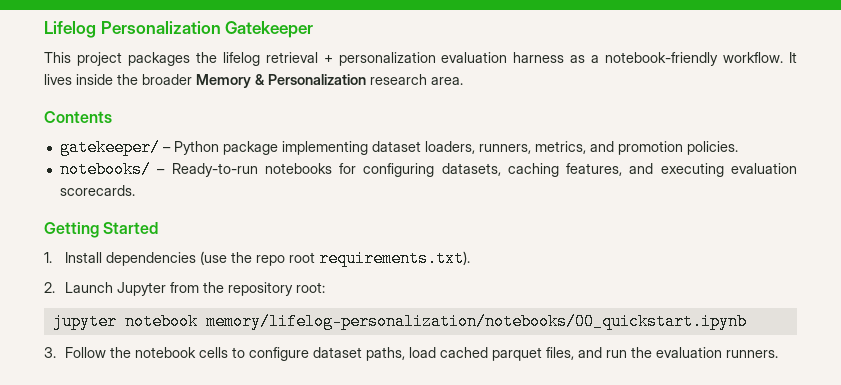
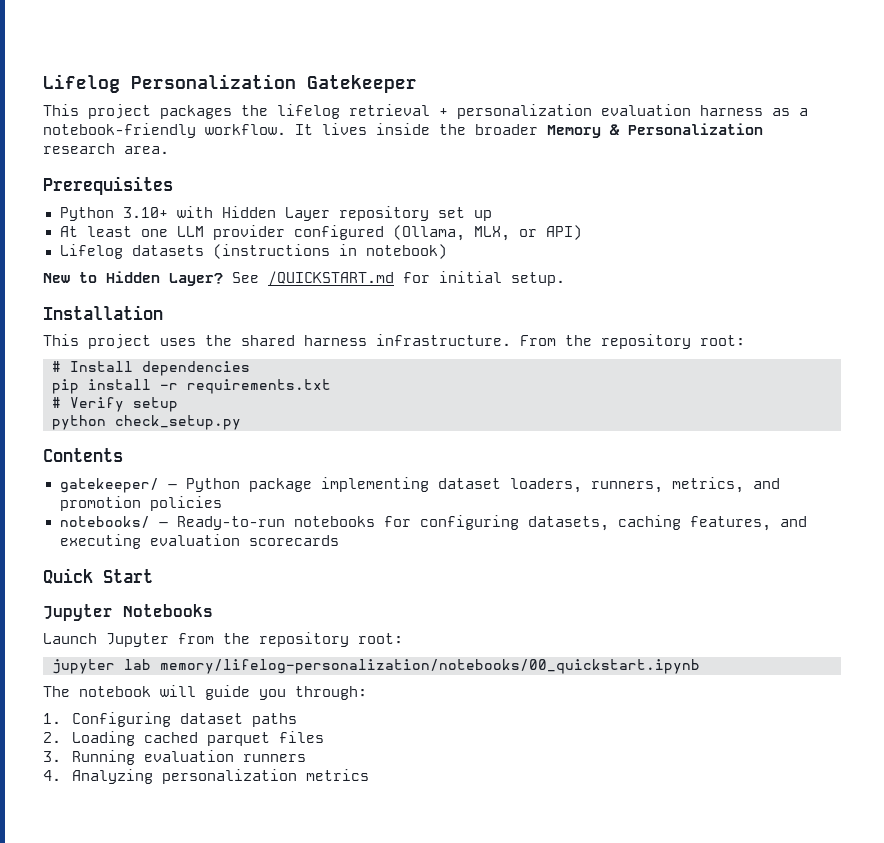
+ Prerequisites
+ Python 3.10+ with Hidden Layer repository set up
+ At least one LLM provider configured (Ollama, MLX, or API)
+ Lifelog datasets (instructions in notebook)
+ New to Hidden Layer? See /QUICKSTART.md for initial setup.
+ Installation
+ This project uses the shared harness infrastructure. From the repository root:
+ # Install dependencies
+ pip install -r requirements.txt
+ # Verify setup
+ python check_setup.py
- gatekeeper/ – Python package implementing dataset loaders, runners, metrics, and promotion policies.
+ gatekeeper/ – Python package implementing dataset loaders, runners, metrics, and promotion policies
- notebooks/ – Ready-to-run notebooks for configuring datasets, caching features, and executing evaluation scorecards.
- Getting Started
- 1. Install dependencies (use the repo root requirements.txt).
- 2. Launch Jupyter from the repository root:
+ notebooks/ – Ready-to-run notebooks for configuring datasets, caching features, and executing evaluation scorecards
+ Quick Start
+ Jupyter Notebooks
+ Launch Jupyter from the repository root:
- jupyter notebook memory/lifelog-personalization/notebooks/00_quickstart.ipynb
+ jupyter lab memory/lifelog-personalization/notebooks/00_quickstart.ipynb
- 3. Follow the notebook cells to configure dataset paths, load cached parquet files, and run the evaluation runners.
+ The notebook will guide you through:
+ 1. Configuring dataset paths
+ 2. Loading cached parquet files
+ 3. Running evaluation runners
+ 4. Analyzing personalization metrics

